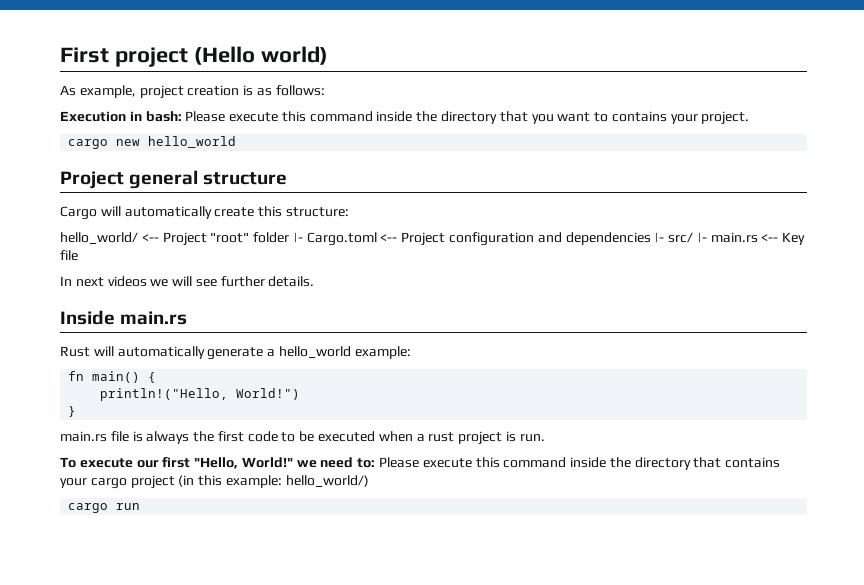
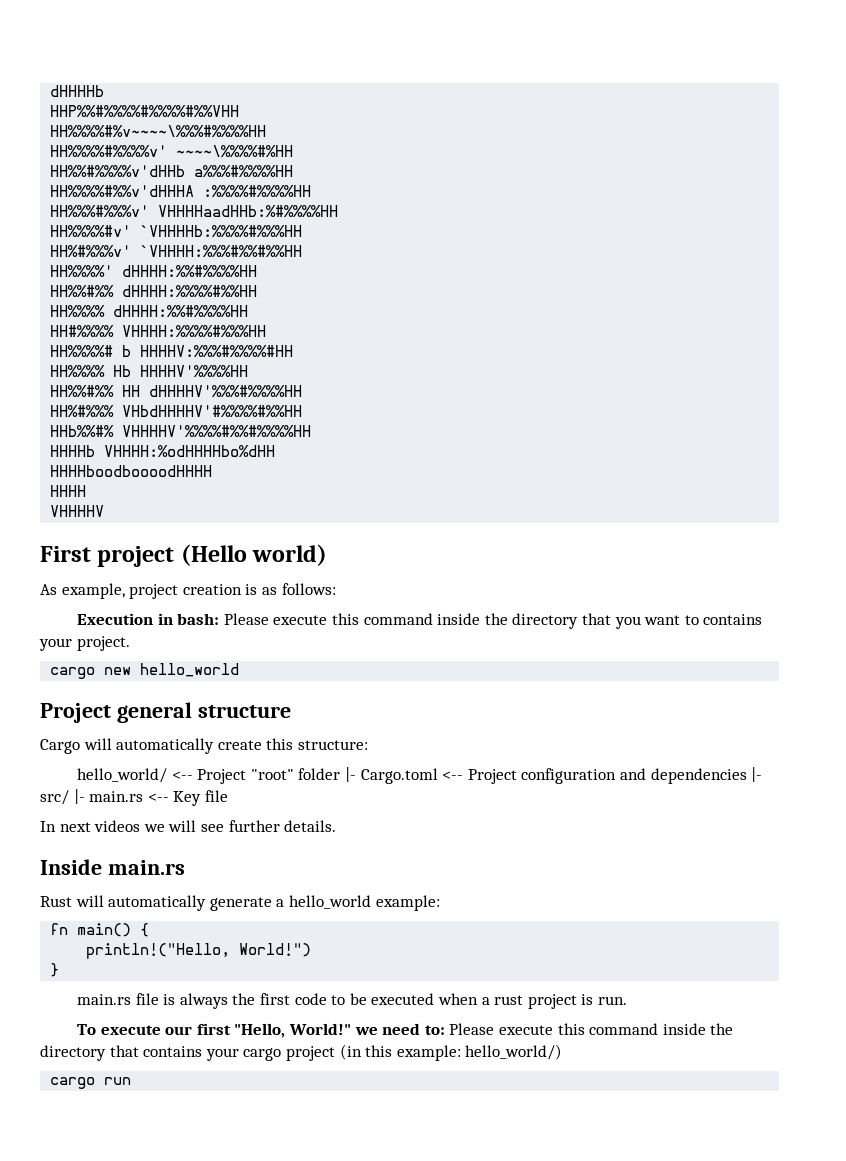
+ dHHHHb
+ HHP%%#%%%%#%%%%#%%VHH
+ HH%%%%#%v~~~~\%%%#%%%%HH
+ HH%%%%#%%%%v' ~~~~\%%%%#%HH
+ HH%%#%%%%v'dHHb a%%%#%%%%HH
+ HH%%%%#%%v'dHHHA :%%%%#%%%%HH
+ HH%%%#%%%v' VHHHHaadHHb:%#%%%%HH
+ HH%%%%#v' `VHHHHb:%%%%#%%%HH
+ HH%#%%%v' `VHHHH:%%%#%%#%%HH
+ HH%%%%' dHHHH:%%#%%%%HH
+ HH%%#%% dHHHH:%%%%#%%HH
+ HH%%%% dHHHH:%%#%%%%HH
+ HH#%%%% VHHHH:%%%%#%%%HH
+ HH%%%%# b HHHHV:%%%#%%%%#HH
+ HH%%%% Hb HHHHV'%%%%HH
+ HH%%#%% HH dHHHHV'%%%#%%%%HH
+ HH%#%%% VHbdHHHHV'#%%%%#%%HH
+ HHb%%#% VHHHHV'%%%%#%%#%%%%HH
+ HHHHb VHHHH:%odHHHHbo%dHH
+ HHHHboodboooodHHHH
+ HHHH
+ VHHHHV

